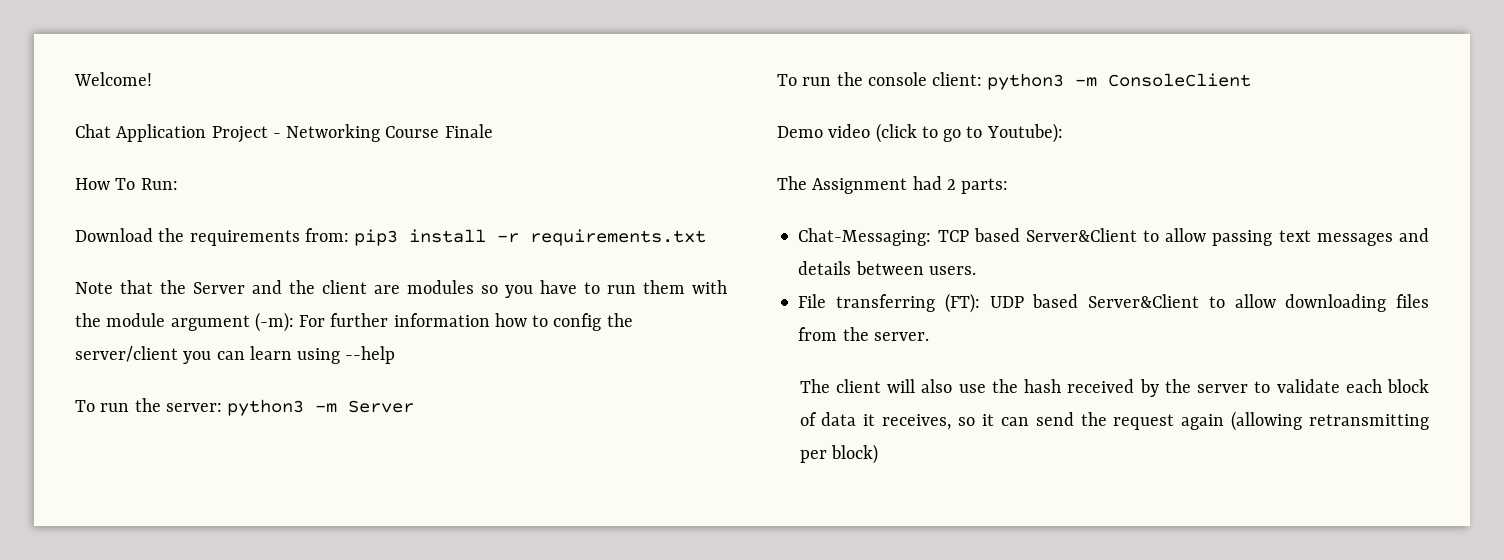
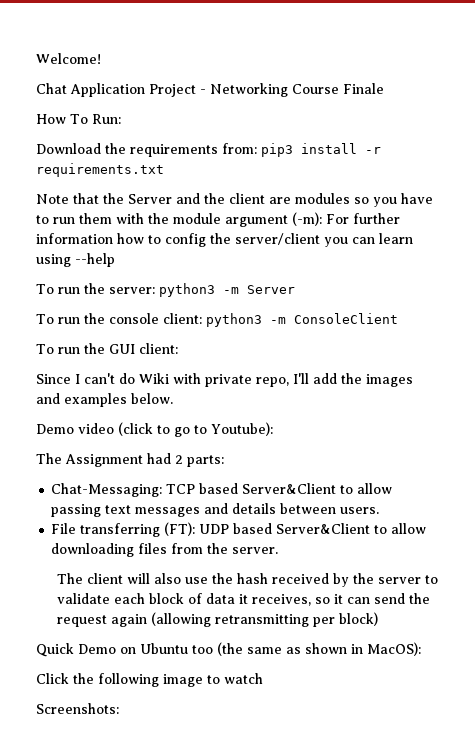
+ To run the GUI client:
+ Since I can't do Wiki with private repo, I'll add the images and examples below.
+ Quick Demo on Ubuntu too (the same as shown in MacOS):
+ Click the following image to watch
+ Screenshots:

